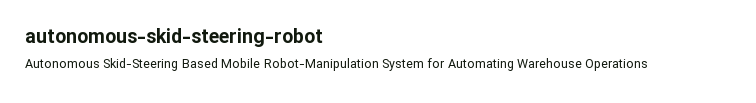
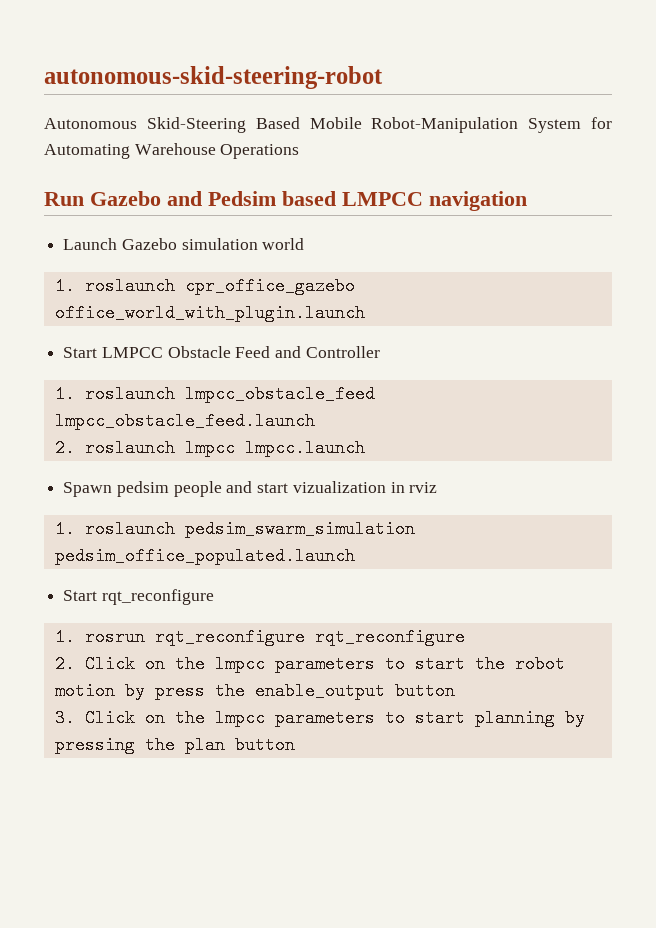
+ Run Gazebo and Pedsim based LMPCC navigation
+ Launch Gazebo simulation world
+ 1. roslaunch cpr_office_gazebo office_world_with_plugin.launch
+ Start LMPCC Obstacle Feed and Controller
+ 1. roslaunch lmpcc_obstacle_feed lmpcc_obstacle_feed.launch
+ 2. roslaunch lmpcc lmpcc.launch
+ Spawn pedsim people and start vizualization in rviz
+ 1. roslaunch pedsim_swarm_simulation pedsim_office_populated.launch
+ Start rqt_reconfigure
+ 1. rosrun rqt_reconfigure rqt_reconfigure
+ 2. Click on the lmpcc parameters to start the robot motion by press the enable_output button
+ 3. Click on the lmpcc parameters to start planning by pressing the plan button

